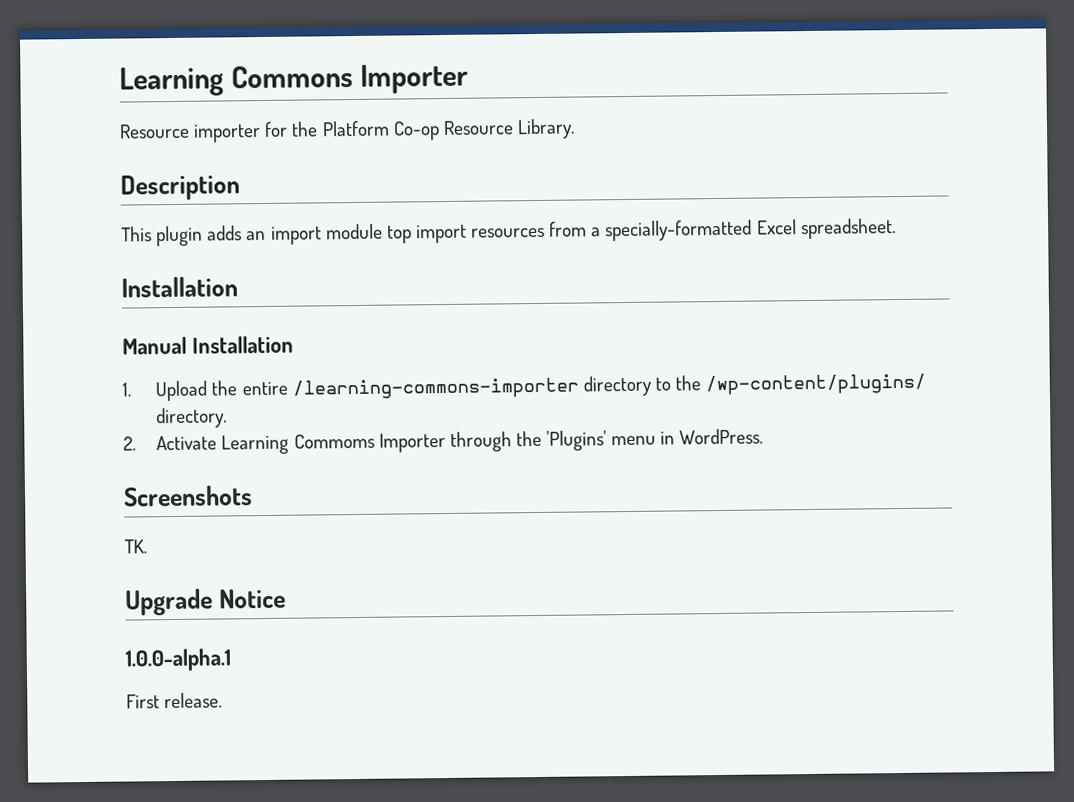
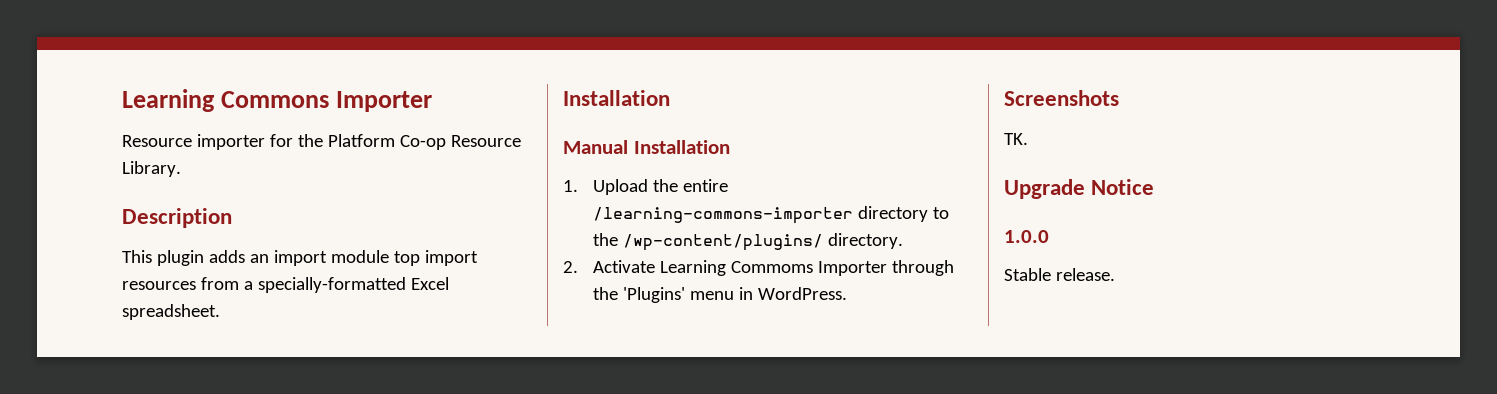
- 1.0.0-alpha.1
- First release.
+ 1.0.0
+ Stable release.

